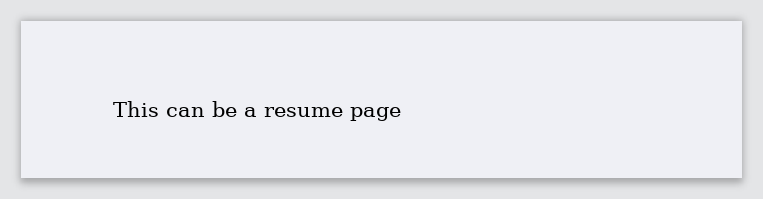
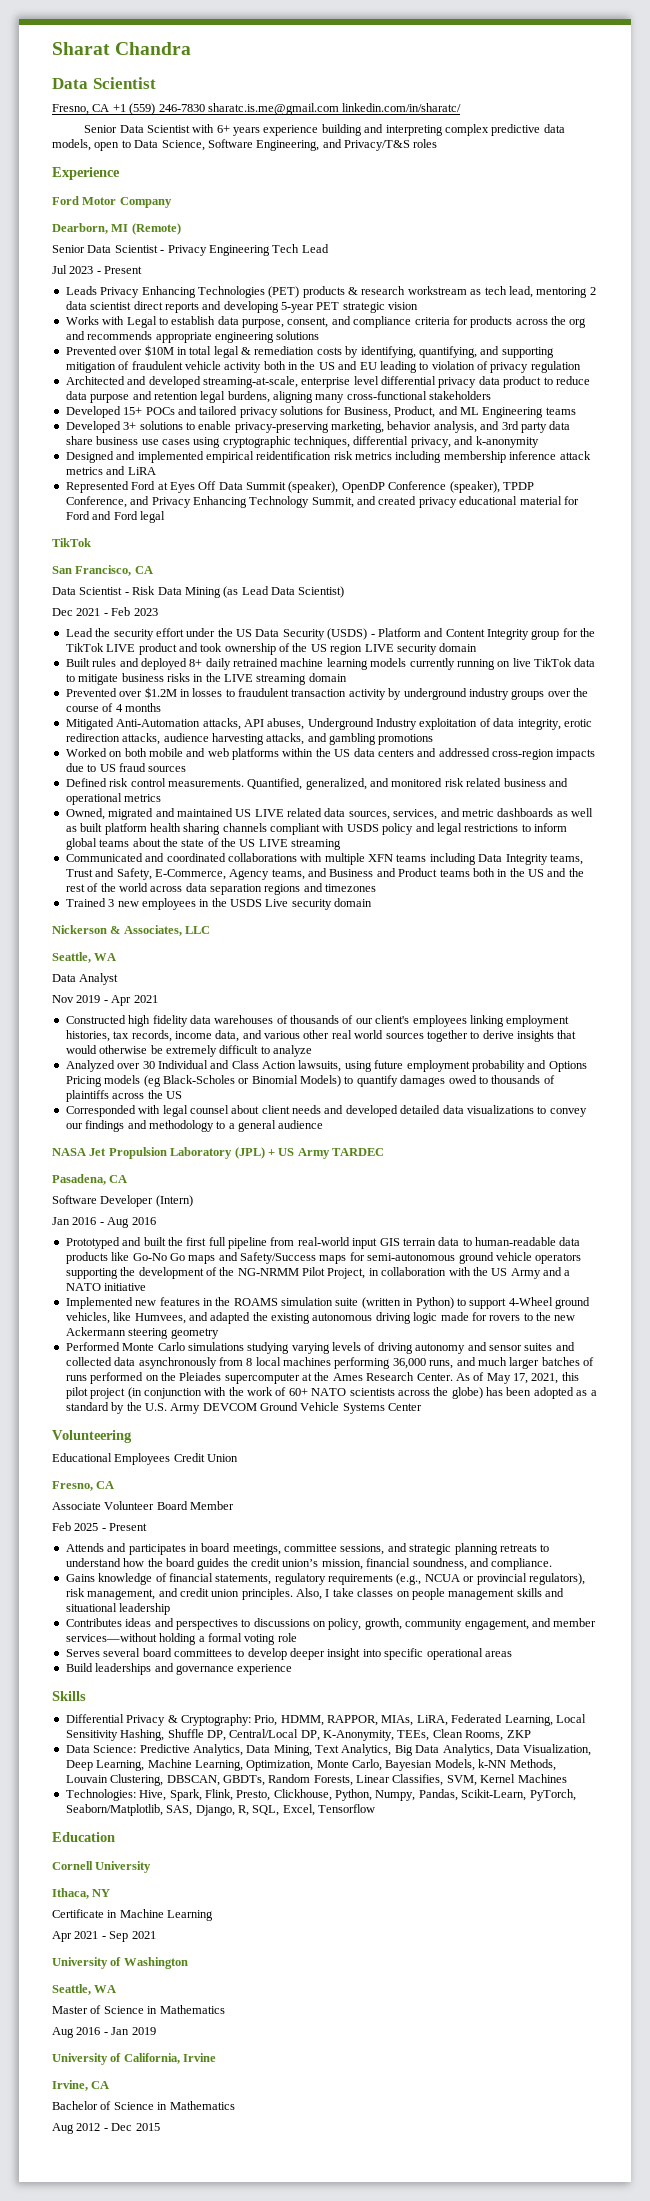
- This can be a resume page
+ Sharat Chandra
+ Data Scientist
+ Fresno, CA +1 (559) 246-7830 sharatc.is.me@gmail.com linkedin.com/in/sharatc/
+ Senior Data Scientist with 6+ years experience building and interpreting complex predictive data models, open to Data Science, Software Engineering, and Privacy/T&S roles
+ Experience
+ Ford Motor Company
+ Dearborn, MI (Remote)
+ Senior Data Scientist - Privacy Engineering Tech Lead
+ Jul 2023 - Present
+ Leads Privacy Enhancing Technologies (PET) products & research workstream as tech lead, mentoring 2 data scientist direct reports and developing 5-year PET strategic vision
+ Works with Legal to establish data purpose, consent, and compliance criteria for products across the org and recommends appropriate engineering solutions
+ Prevented over $10M in total legal & remediation costs by identifying, quantifying, and supporting mitigation of fraudulent vehicle activity both in the US and EU leading to violation of privacy regulation
+ Architected and developed streaming-at-scale, enterprise level differential privacy data product to reduce data purpose and retention legal burdens, aligning many cross-functional stakeholders
+ Developed 15+ POCs and tailored privacy solutions for Business, Product, and ML Engineering teams
+ Developed 3+ solutions to enable privacy-preserving marketing, behavior analysis, and 3rd party data share business use cases using cryptographic techniques, differential privacy, and k-anonymity
+ Designed and implemented empirical reidentification risk metrics including membership inference attack metrics and LiRA
+ Represented Ford at Eyes Off Data Summit (speaker), OpenDP Conference (speaker), TPDP Conference, and Privacy Enhancing Technology Summit, and created privacy educational material for Ford and Ford legal
+ TikTok
+ San Francisco, CA
+ Data Scientist - Risk Data Mining (as Lead Data Scientist)
+ Dec 2021 - Feb 2023
+ Lead the security effort under the US Data Security (USDS) - Platform and Content Integrity group for the TikTok LIVE product and took ownership of the US region LIVE security domain
+ Built rules and deployed 8+ daily retrained machine learning models currently running on live TikTok data to mitigate business risks in the LIVE streaming domain
+ Prevented over $1.2M in losses to fraudulent transaction activity by underground industry groups over the course of 4 months
+ Mitigated Anti-Automation attacks, API abuses, Underground Industry exploitation of data integrity, erotic redirection attacks, audience harvesting attacks, and gambling promotions
+ Worked on both mobile and web platforms within the US data centers and addressed cross-region impacts due to US fraud sources
+ Defined risk control measurements. Quantified, generalized, and monitored risk related business and operational metrics
+ Owned, migrated and maintained US LIVE related data sources, services, and metric dashboards as well as built platform health sharing channels compliant with USDS policy and legal restrictions to inform global teams about the state of the US LIVE streaming
+ Communicated and coordinated collaborations with multiple XFN teams including Data Integrity teams, Trust and Safety, E-Commerce, Agency teams, and Business and Product teams both in the US and the rest of the world across data separation regions and timezones
+ Trained 3 new employees in the USDS Live security domain
+ Nickerson & Associates, LLC
+ Seattle, WA
+ Data Analyst
+ Nov 2019 - Apr 2021
+ Constructed high fidelity data warehouses of thousands of our client's employees linking employment histories, tax records, income data, and various other real world sources together to derive insights that would otherwise be extremely difficult to analyze
+ Analyzed over 30 Individual and Class Action lawsuits, using future employment probability and Options Pricing models (eg Black-Scholes or Binomial Models) to quantify damages owed to thousands of plaintiffs across the US
+ Corresponded with legal counsel about client needs and developed detailed data visualizations to convey our findings and methodology to a general audience
+ NASA Jet Propulsion Laboratory (JPL) + US Army TARDEC
+ Pasadena, CA
+ Software Developer (Intern)
+ Jan 2016 - Aug 2016
+ Prototyped and built the first full pipeline from real-world input GIS terrain data to human-readable data products like Go-No Go maps and Safety/Success maps for semi-autonomous ground vehicle operators supporting the development of the NG-NRMM Pilot Project, in collaboration with the US Army and a NATO initiative
+ Implemented new features in the ROAMS simulation suite (written in Python) to support 4-Wheel ground vehicles, like Humvees, and adapted the existing autonomous driving logic made for rovers to the new Ackermann steering geometry
+ Performed Monte Carlo simulations studying varying levels of driving autonomy and sensor suites and collected data asynchronously from 8 local machines performing 36,000 runs, and much larger batches of runs performed on the Pleiades supercomputer at the Ames Research Center. As of May 17, 2021, this pilot project (in conjunction with the work of 60+ NATO scientists across the globe) has been adopted as a standard by the U.S. Army DEVCOM Ground Vehicle Systems Center
+ Volunteering
+ Educational Employees Credit Union
+ Fresno, CA
+ Associate Volunteer Board Member
+ Feb 2025 - Present
+ Attends and participates in board meetings, committee sessions, and strategic planning retreats to understand how the board guides the credit union’s mission, financial soundness, and compliance.
+ Gains knowledge of financial statements, regulatory requirements (e.g., NCUA or provincial regulators), risk management, and credit union principles. Also, I take classes on people management skills and situational leadership
+ Contributes ideas and perspectives to discussions on policy, growth, community engagement, and member services—without holding a formal voting role
+ Serves several board committees to develop deeper insight into specific operational areas
+ Build leaderships and governance experience
+ Skills
+ Differential Privacy & Cryptography: Prio, HDMM, RAPPOR, MIAs, LiRA, Federated Learning, Local Sensitivity Hashing, Shuffle DP, Central/Local DP, K-Anonymity, TEEs, Clean Rooms, ZKP
+ Data Science: Predictive Analytics, Data Mining, Text Analytics, Big Data Analytics, Data Visualization, Deep Learning, Machine Learning, Optimization, Monte Carlo, Bayesian Models, k-NN Methods, Louvain Clustering, DBSCAN, GBDTs, Random Forests, Linear Classifies, SVM, Kernel Machines
+ Technologies: Hive, Spark, Flink, Presto, Clickhouse, Python, Numpy, Pandas, Scikit-Learn, PyTorch, Seaborn/Matplotlib, SAS, Django, R, SQL, Excel, Tensorflow
+ Education
+ Cornell University
+ Ithaca, NY
+ Certificate in Machine Learning
+ Apr 2021 - Sep 2021
+ University of Washington
+ Seattle, WA
+ Master of Science in Mathematics
+ Aug 2016 - Jan 2019
+ University of California, Irvine
+ Irvine, CA
+ Bachelor of Science in Mathematics
+ Aug 2012 - Dec 2015

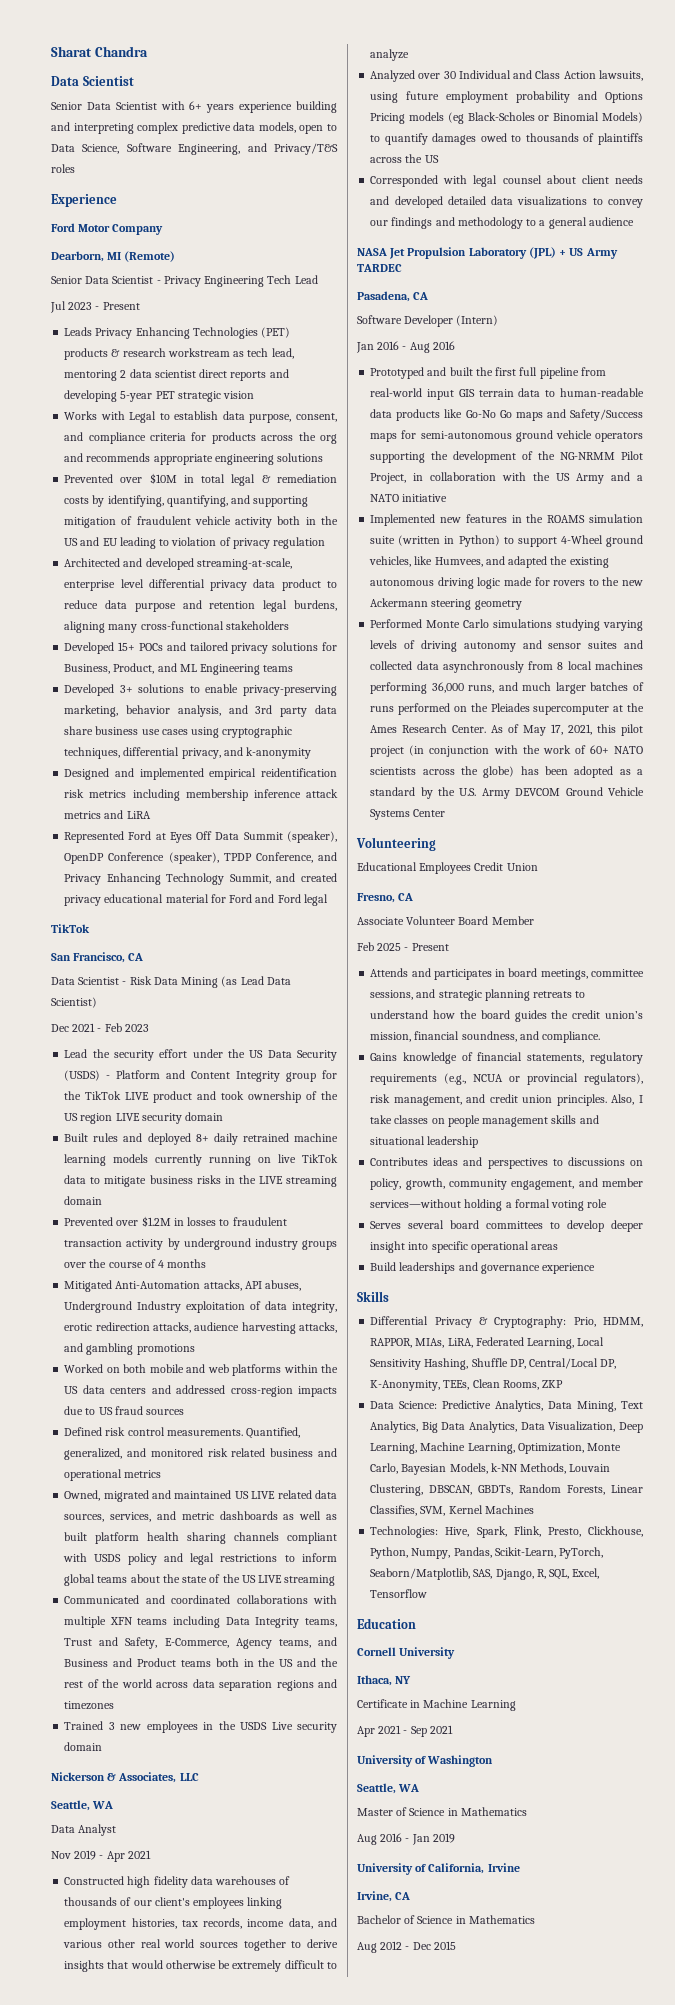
- Fresno, CA +1 (559) 246-7830 sharatc.is.me@gmail.com linkedin.com/in/sharatc/

